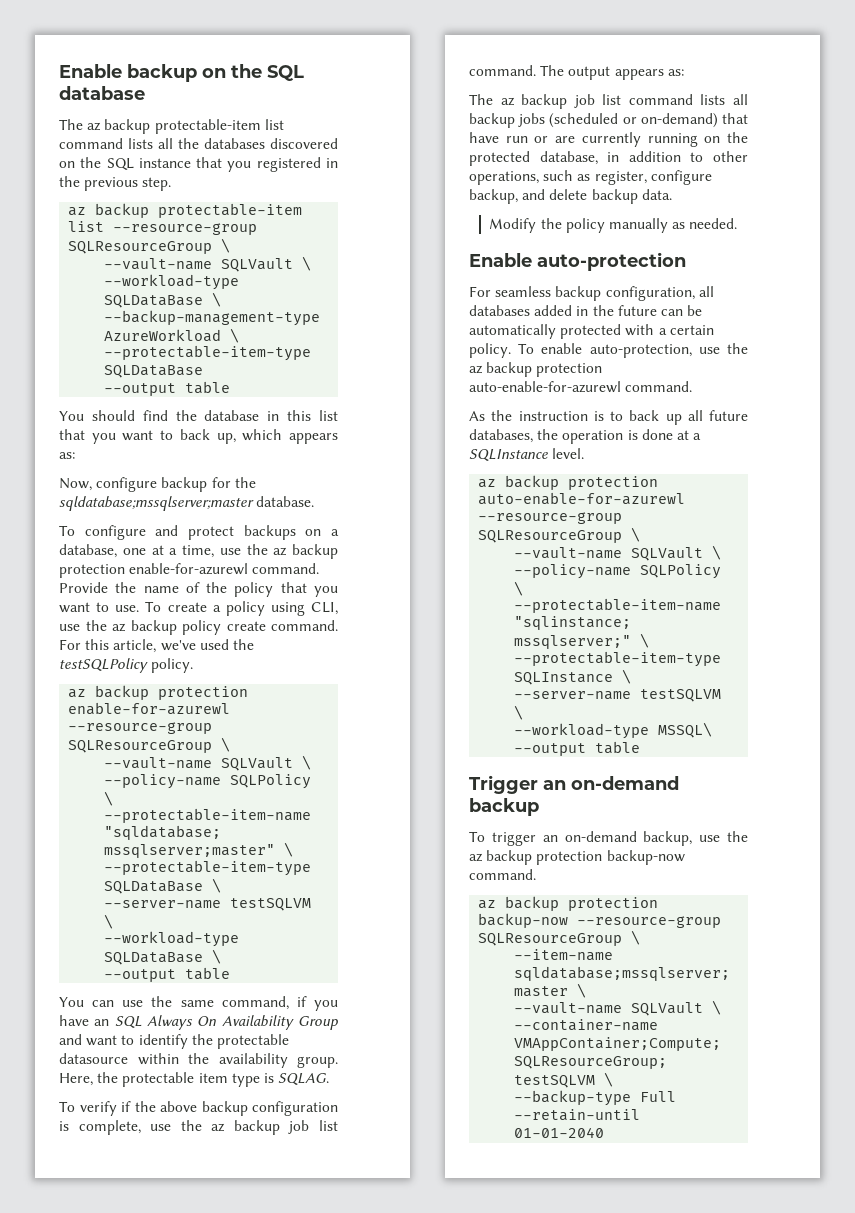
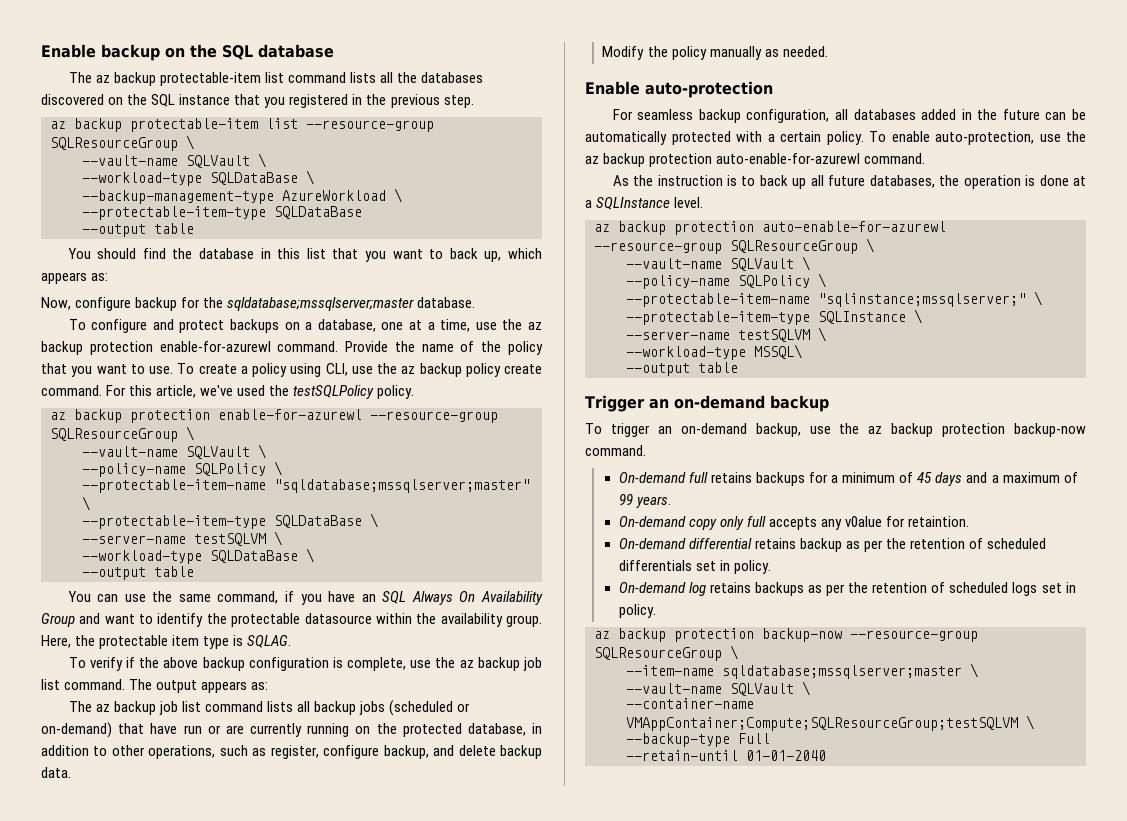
+ On-demand full retains backups for a minimum of 45 days and a maximum of 99 years.
+ On-demand copy only full accepts any v0alue for retaintion.
+ On-demand differential retains backup as per the retention of scheduled differentials set in policy.
+ On-demand log retains backups as per the retention of scheduled logs set in policy.

